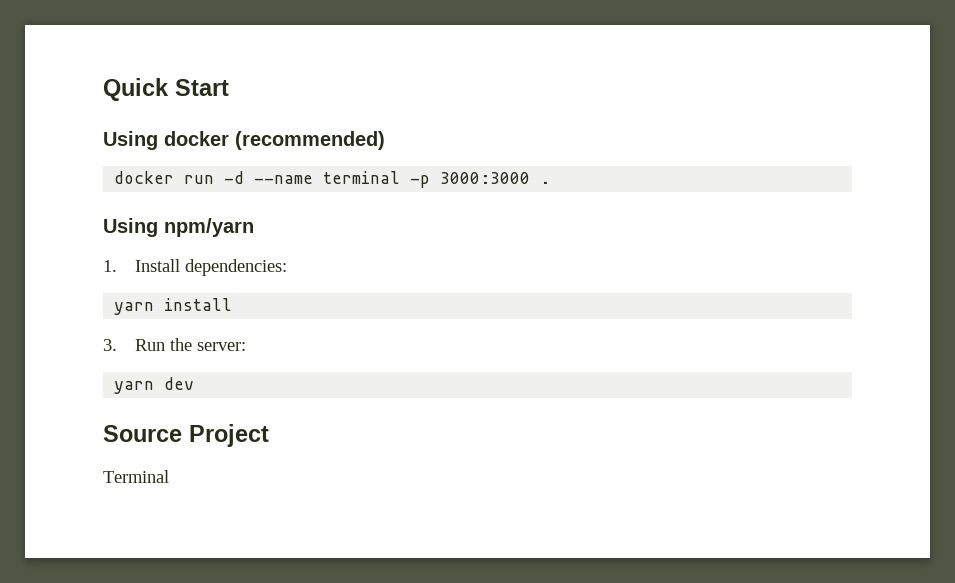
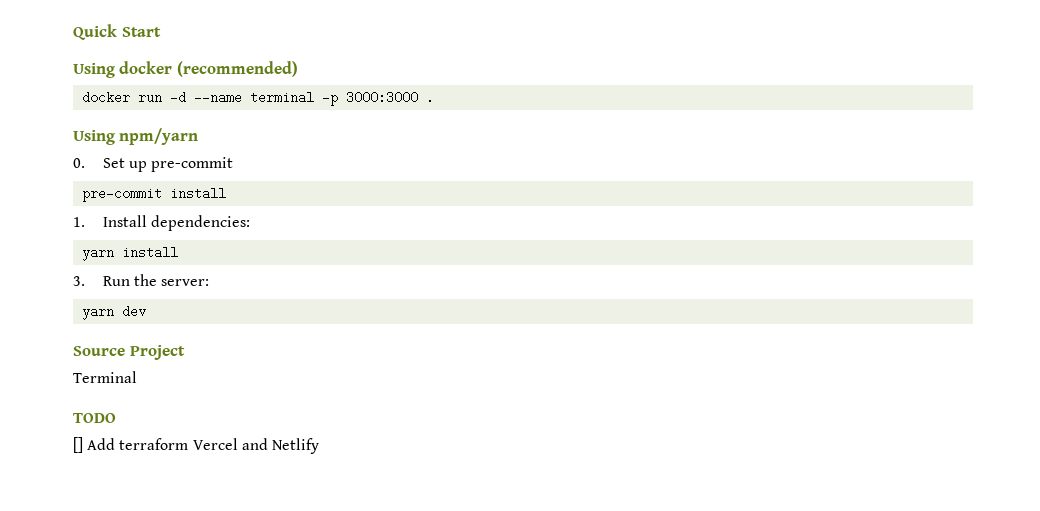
+ 0. Set up pre-commit
+ pre-commit install
+ TODO
+ [] Add terraform Vercel and Netlify

